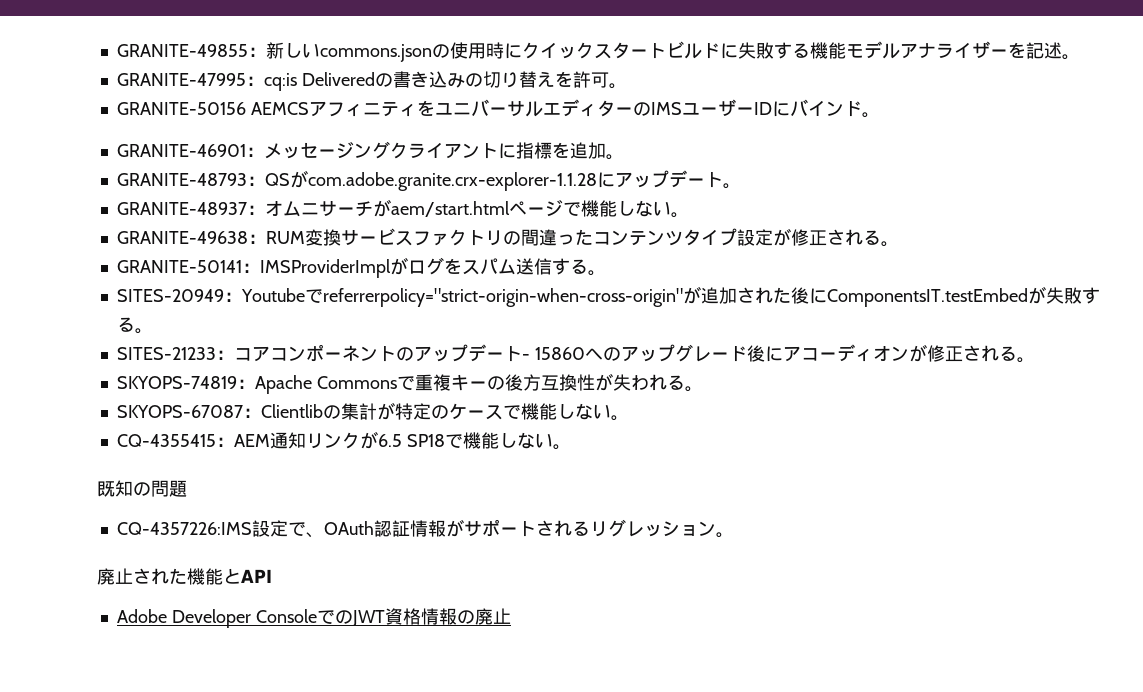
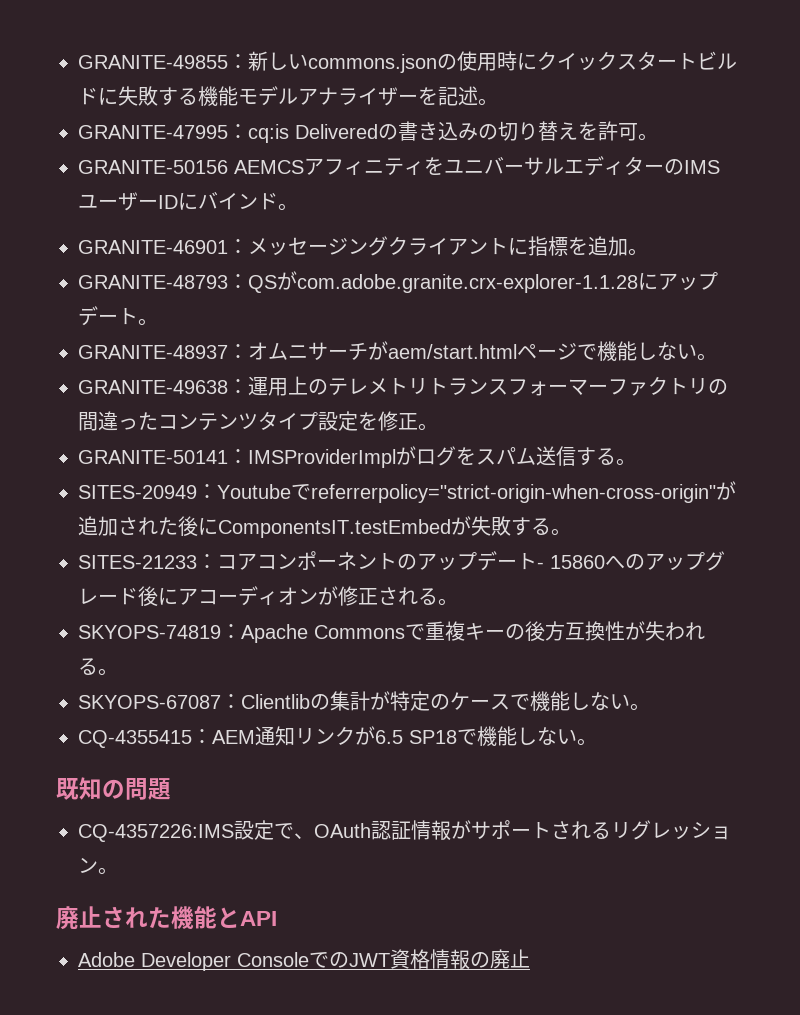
- GRANITE-49638：RUM変換サービスファクトリの間違ったコンテンツタイプ設定が修正される。
+ GRANITE-49638：運用上のテレメトリトランスフォーマーファクトリの間違ったコンテンツタイプ設定を修正。

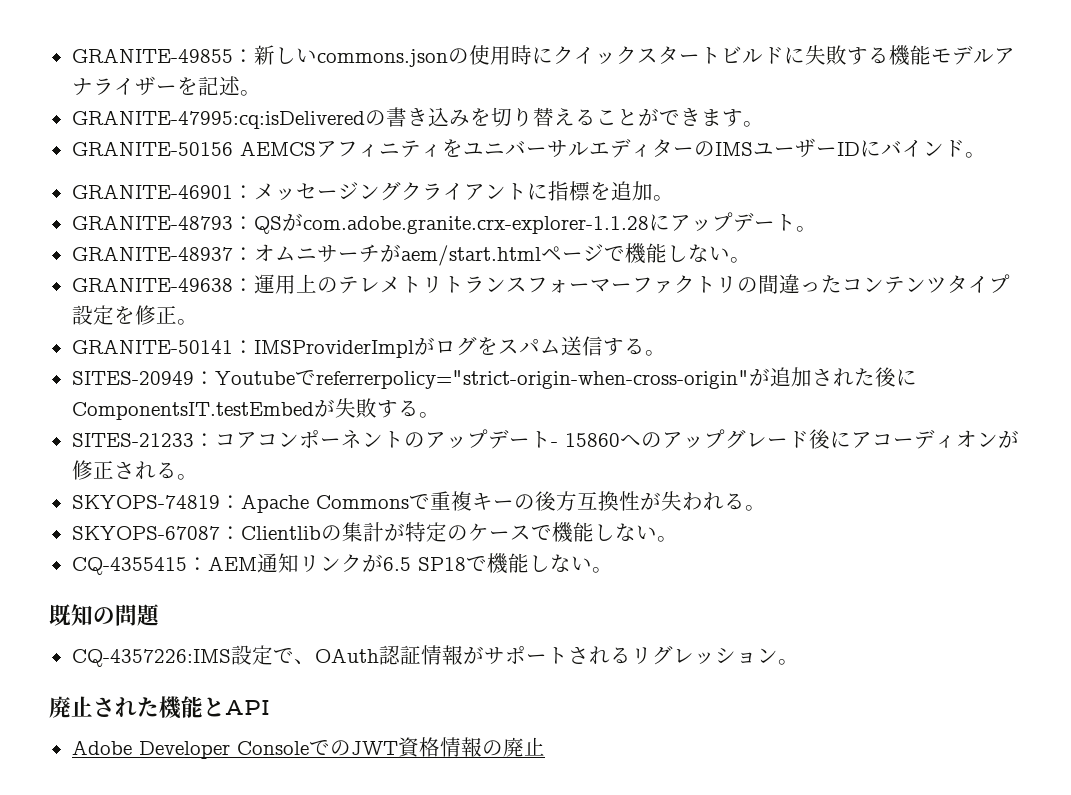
- GRANITE-47995：cq:is Deliveredの書き込みの切り替えを許可。
+ GRANITE-47995:cq:isDeliveredの書き込みを切り替えることができます。

